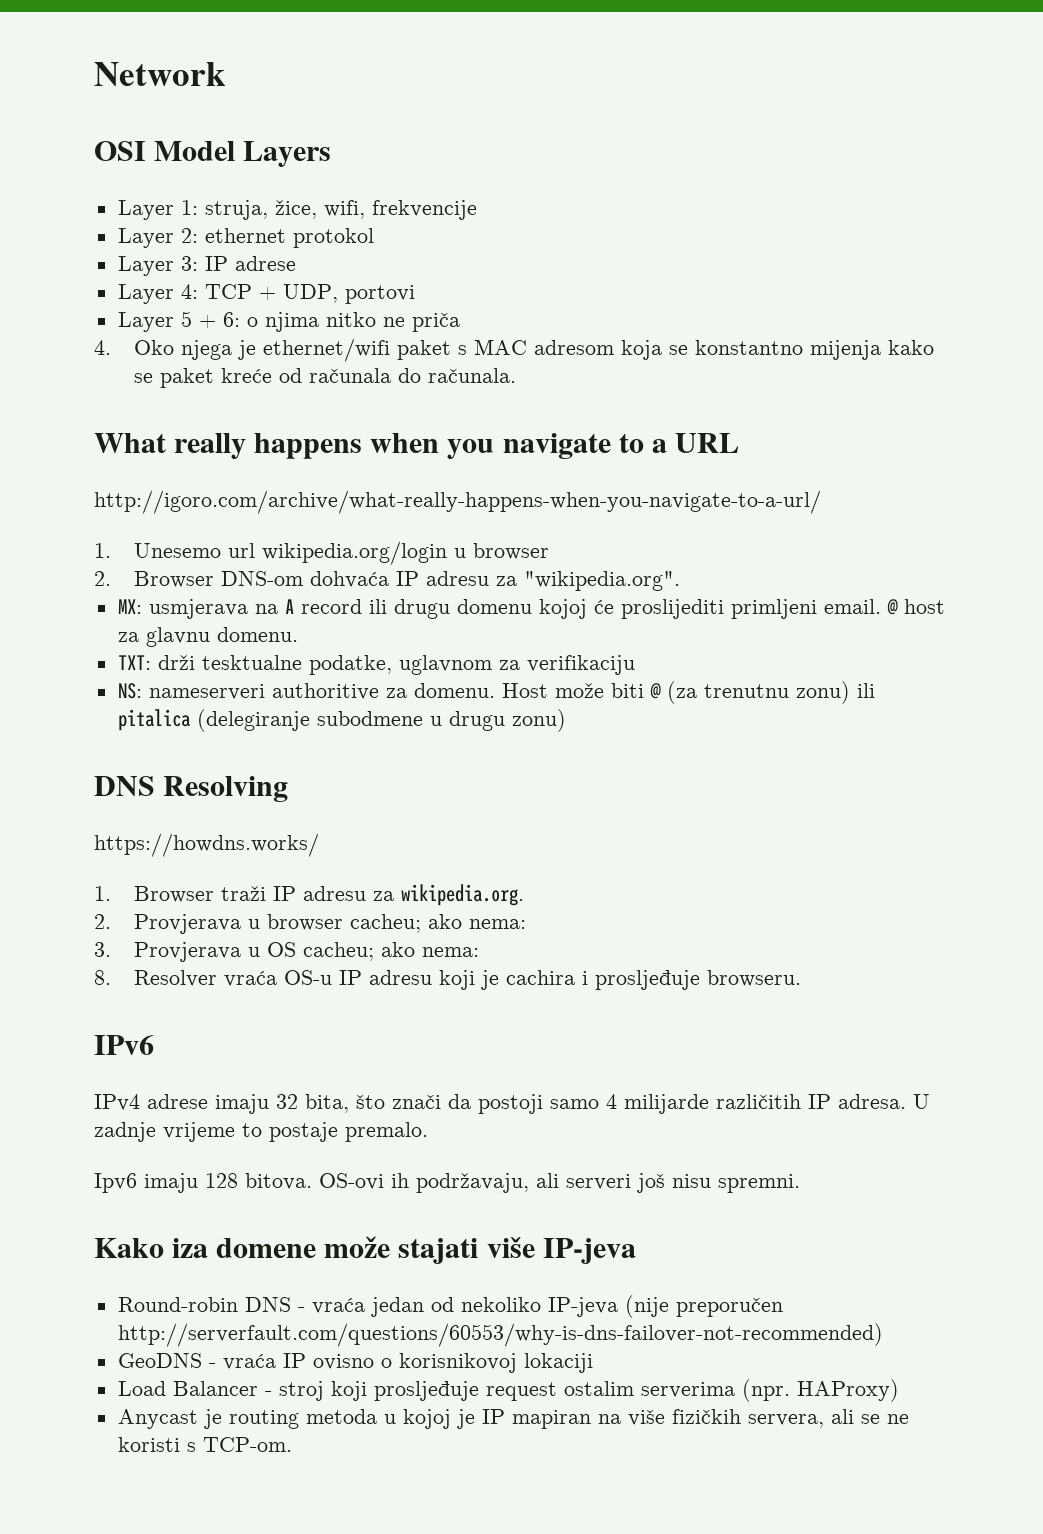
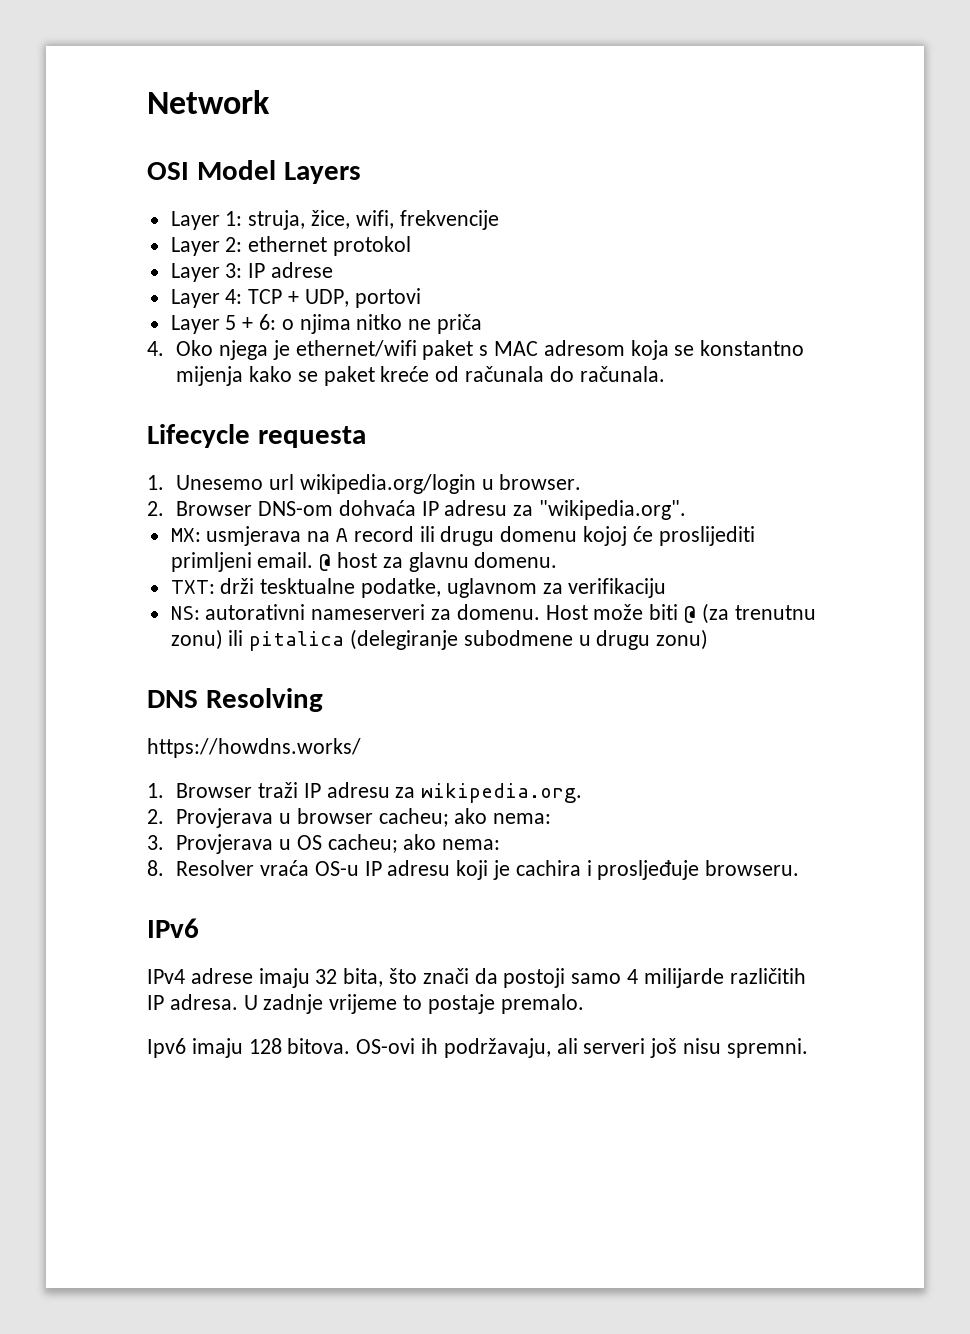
- What really happens when you navigate to a URL
- http://igoro.com/archive/what-really-happens-when-you-navigate-to-a-url/
+ Lifecycle requesta
- 1. Unesemo url wikipedia.org/login u browser
+ 1. Unesemo url wikipedia.org/login u browser.
- NS: nameserveri authoritive za domenu.
+ NS: autorativni nameserveri za domenu.
- Kako iza domene može stajati više IP-jeva
- Round-robin DNS - vraća jedan od nekoliko IP-jeva (nije preporučen http://serverfault.com/questions/60553/why-is-dns-failover-not-recommended)
- GeoDNS - vraća IP ovisno o korisnikovoj lokaciji
- Load Balancer - stroj koji prosljeđuje request ostalim serverima (npr. HAProxy)
- Anycast je routing metoda u kojoj je IP mapiran na više fizičkih servera, ali se ne koristi s TCP-om.

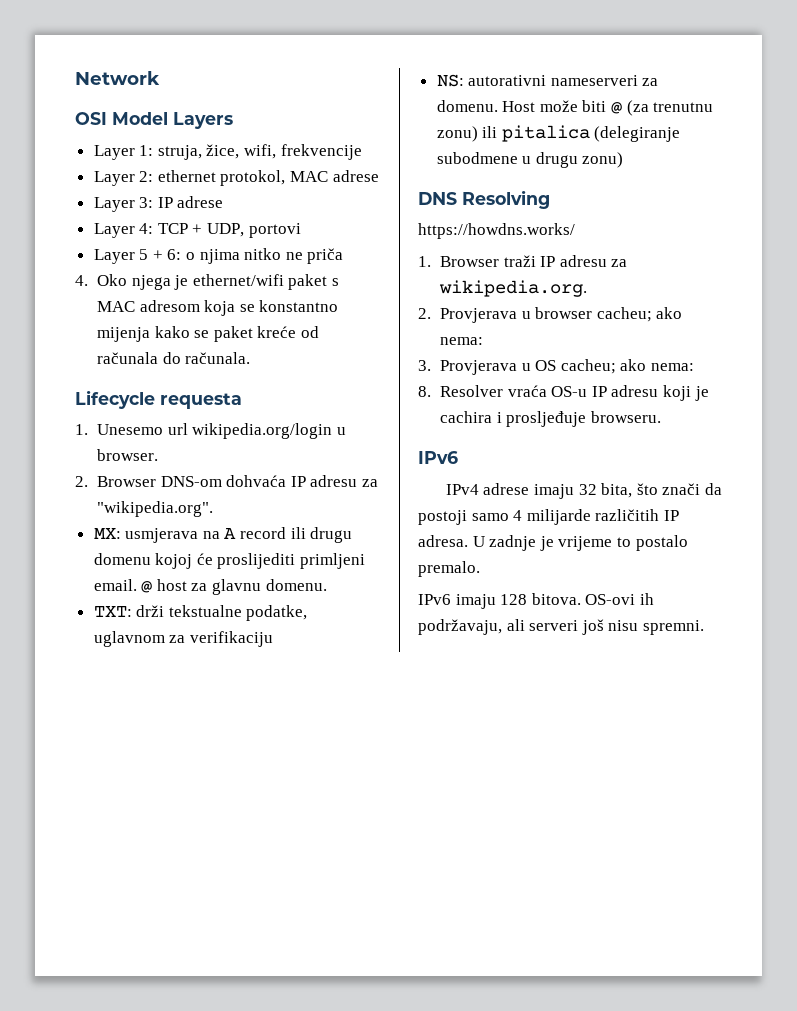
- Layer 2: ethernet protokol
+ Layer 2: ethernet protokol, MAC adrese
- TXT: drži tesktualne podatke, uglavnom za verifikaciju
+ TXT: drži tekstualne podatke, uglavnom za verifikaciju
- U zadnje vrijeme to postaje premalo.
+ U zadnje je vrijeme to postalo premalo.
- Ipv6 imaju 128 bitova.
+ IPv6 imaju 128 bitova.

